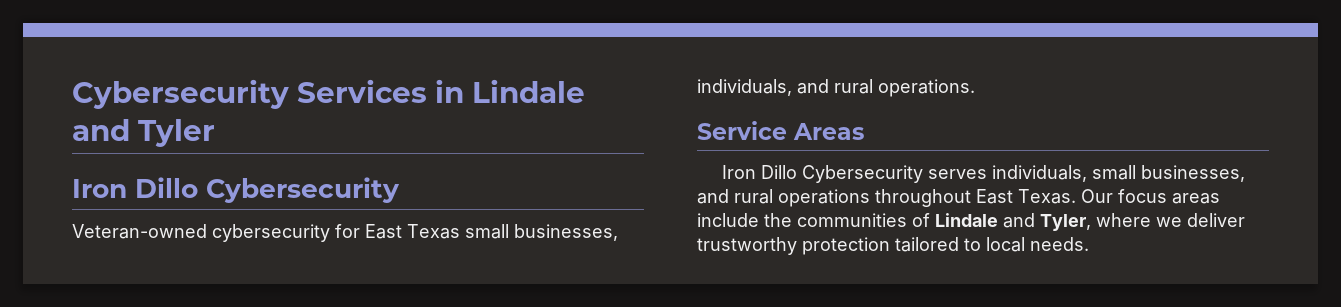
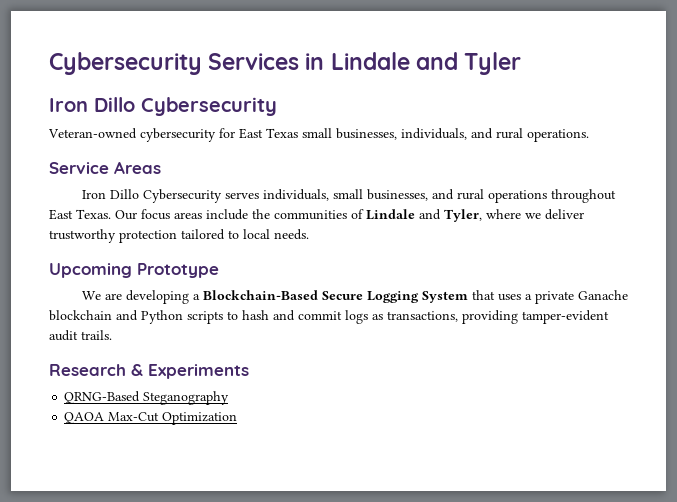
+ Upcoming Prototype
+ We are developing a Blockchain-Based Secure Logging System that uses a private Ganache blockchain and Python scripts to hash and commit logs as transactions, providing tamper-evident audit trails.
+ Research & Experiments
+ QRNG-Based Steganography
+ QAOA Max-Cut Optimization

